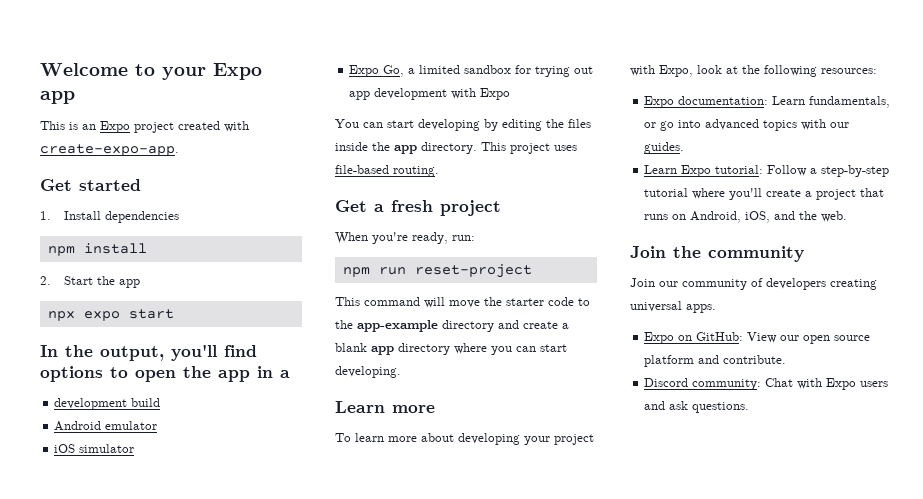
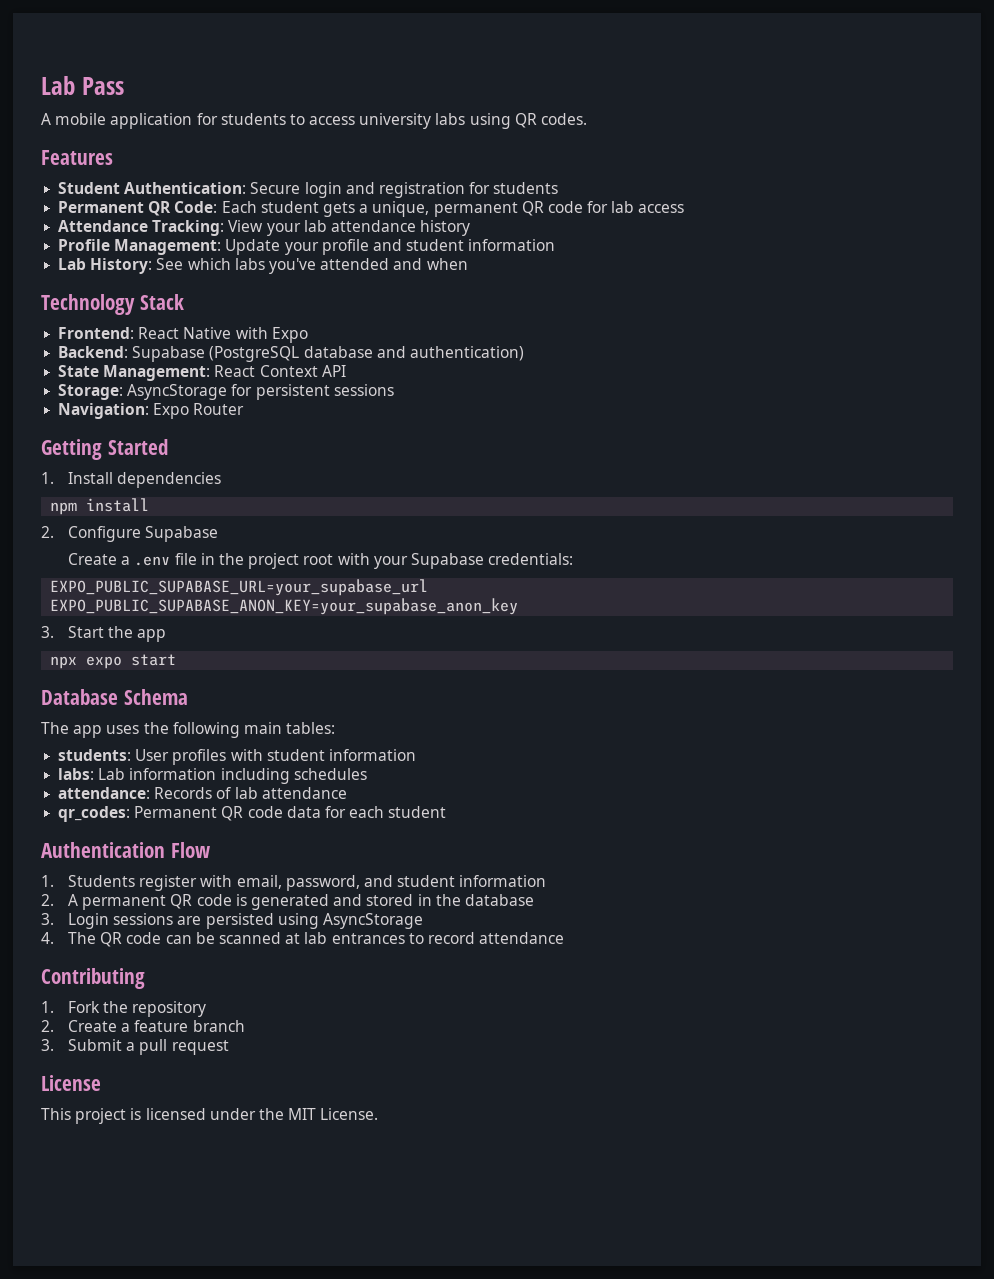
- Welcome to your Expo app
- This is an Expo project created with create-expo-app.
- Get started
+ Lab Pass
+ A mobile application for students to access university labs using QR codes.
+ Features
+ Student Authentication: Secure login and registration for students
+ Permanent QR Code: Each student gets a unique, permanent QR code for lab access
+ Attendance Tracking: View your lab attendance history
+ Profile Management: Update your profile and student information
+ Lab History: See which labs you've attended and when
+ Technology Stack
+ Frontend: React Native with Expo
+ Backend: Supabase (PostgreSQL database and authentication)
+ State Management: React Context API
+ Storage: AsyncStorage for persistent sessions
+ Navigation: Expo Router
+ Getting Started
- 2. Start the app
+ 2. Configure Supabase
+ Create a .env file in the project root with your Supabase credentials:
+ EXPO_PUBLIC_SUPABASE_URL=your_supabase_url
+ EXPO_PUBLIC_SUPABASE_ANON_KEY=your_supabase_anon_key
+ 3. Start the app
- In the output, you'll find options to open the app in a
- development build
- Android emulator
- iOS simulator
- Expo Go, a limited sandbox for trying out app development with Expo
- You can start developing by editing the files inside the app directory. This project uses file-based routing.
- Get a fresh project
- When you're ready, run:
- npm run reset-project
- This command will move the starter code to the app-example directory and create a blank app directory where you can start developing.
- Learn more
- To learn more about developing your project with Expo, look at the following resources:
- Expo documentation: Learn fundamentals, or go into advanced topics with our guides.
- Learn Expo tutorial: Follow a step-by-step tutorial where you'll create a project that runs on Android, iOS, and the web.
- Join the community
- Join our community of developers creating universal apps.
- Expo on GitHub: View our open source platform and contribute.
- Discord community: Chat with Expo users and ask questions.
+ Database Schema
+ The app uses the following main tables:
+ students: User profiles with student information
+ labs: Lab information including schedules
+ attendance: Records of lab attendance
+ qr_codes: Permanent QR code data for each student
+ Authentication Flow
+ 1. Students register with email, password, and student information
+ 2. A permanent QR code is generated and stored in the database
+ 3. Login sessions are persisted using AsyncStorage
+ 4. The QR code can be scanned at lab entrances to record attendance
+ Contributing
+ 1. Fork the repository
+ 2. Create a feature branch
+ 3. Submit a pull request
+ License
+ This project is licensed under the MIT License.

